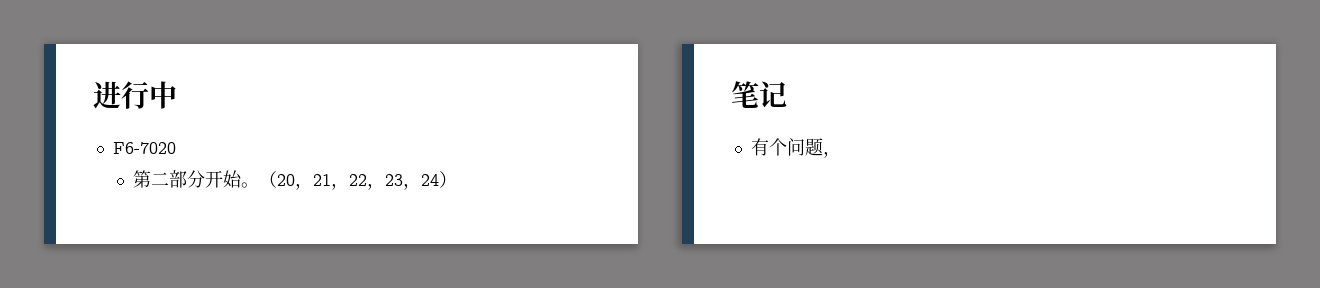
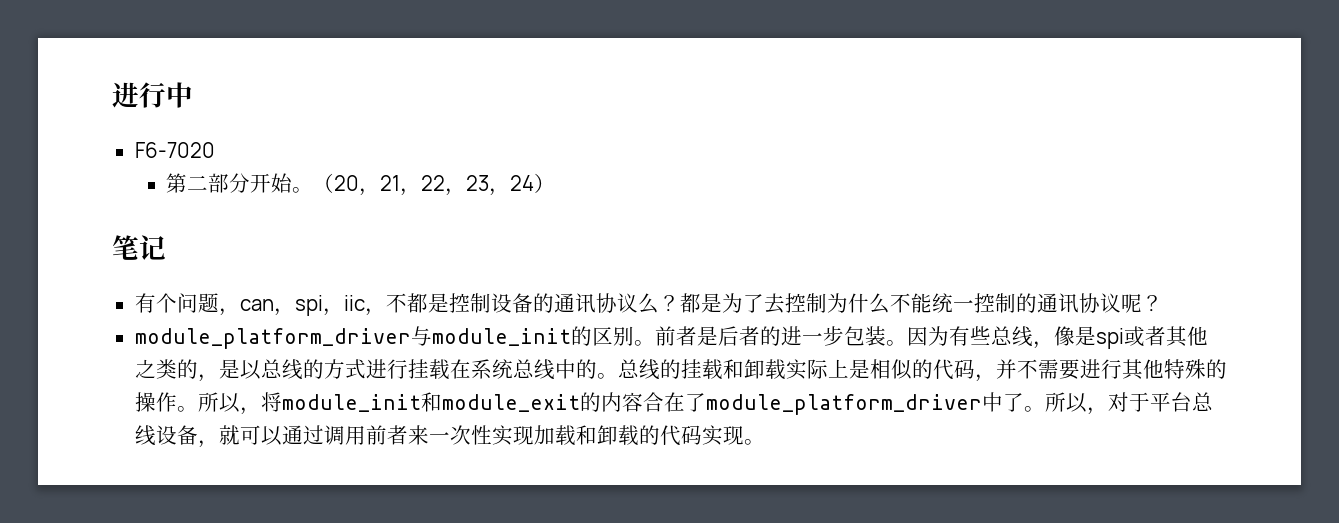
- 有个问题，
+ 有个问题，can，spi，iic，不都是控制设备的通讯协议么？都是为了去控制为什么不能统一控制的通讯协议呢？
+ module_platform_driver与module_init的区别。前者是后者的进一步包装。因为有些总线，像是spi或者其他之类的，是以总线的方式进行挂载在系统总线中的。总线的挂载和卸载实际上是相似的代码，并不需要进行其他特殊的操作。所以，将module_init和module_exit的内容合在了module_platform_driver中了。所以，对于平台总线设备，就可以通过调用前者来一次性实现加载和卸载的代码实现。

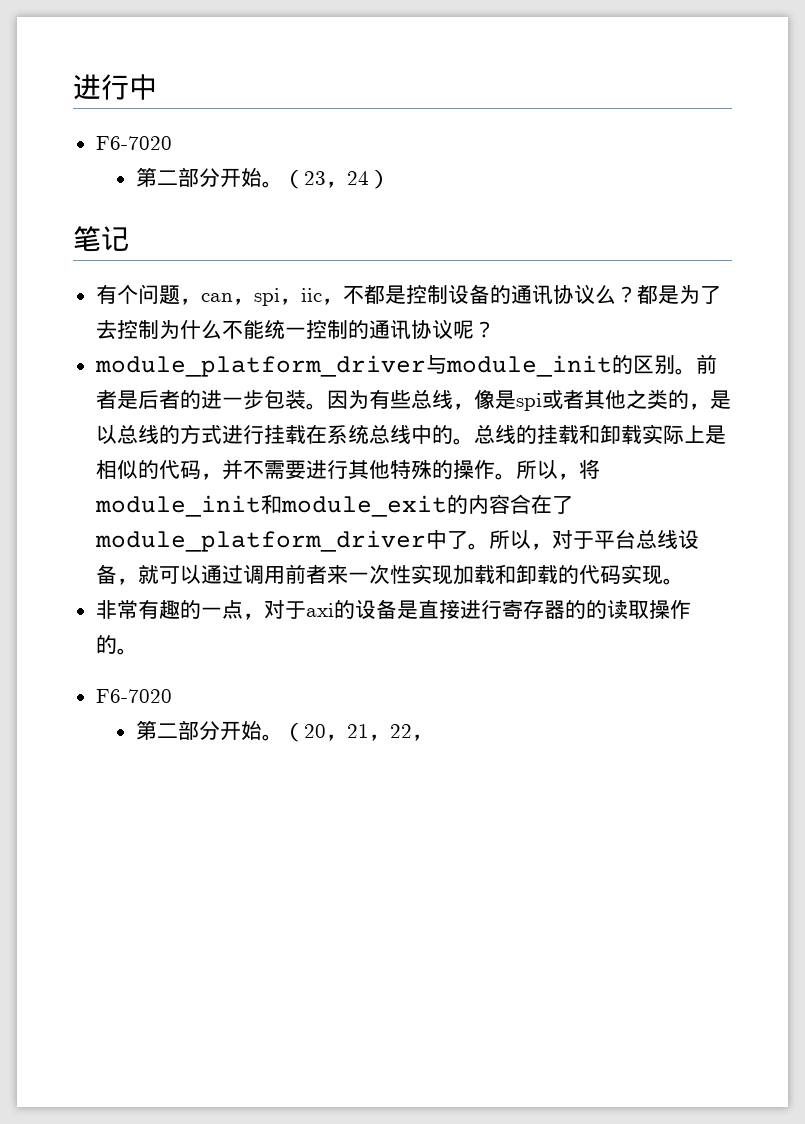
- （20，21，22，23，24）
+ （23，24）
+ 非常有趣的一点，对于axi的设备是直接进行寄存器的的读取操作的。
+ F6-7020
+ 第二部分开始。（20，21，22，

